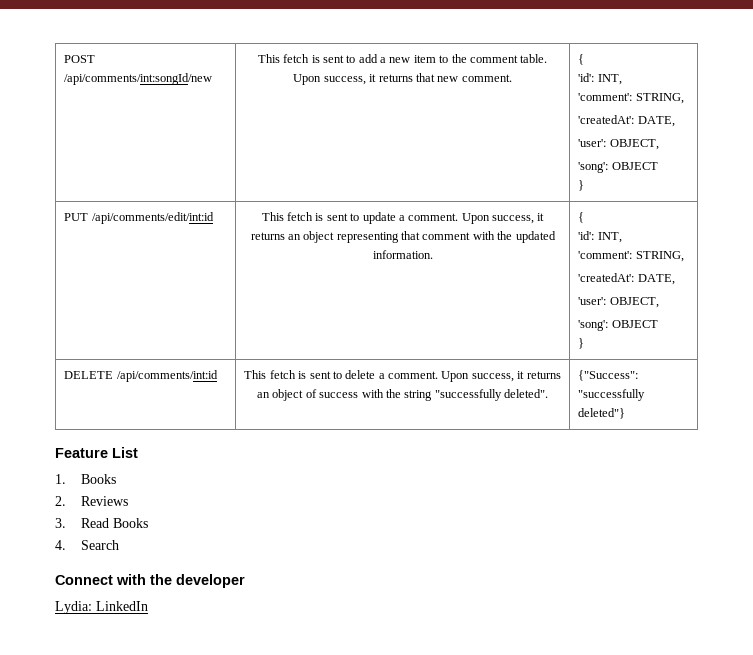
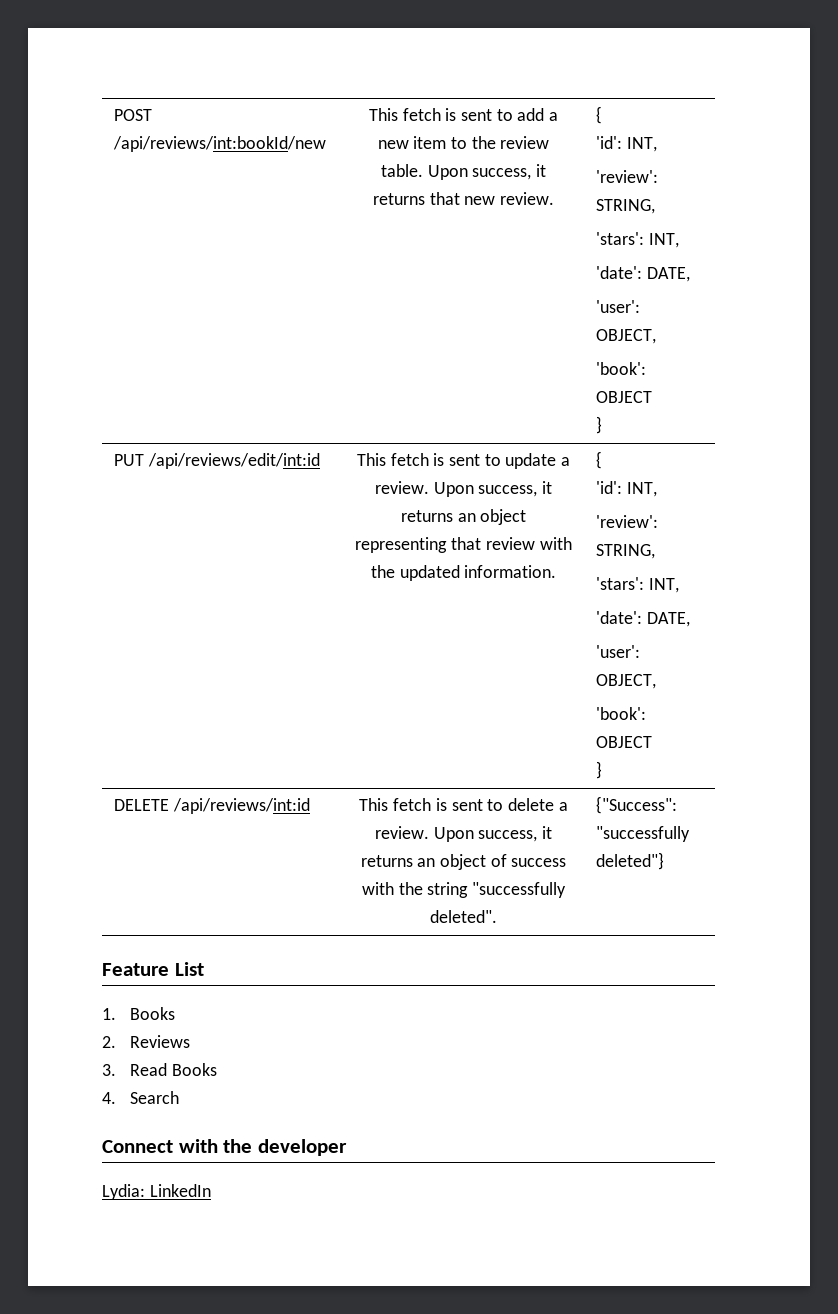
- POST /api/comments/int:songId/new | This fetch is sent to add a new item to the comment table. Upon success, it returns that new comment. | {
+ POST /api/reviews/int:bookId/new | This fetch is sent to add a new item to the review table. Upon success, it returns that new review. | {
  'id': INT,
- 'comment': STRING,
- 'createdAt': DATE,
+ 'review': STRING,
+ 'stars': INT,
+ 'date': DATE,
  'user': OBJECT,
- 'song': OBJECT
+ 'book': OBJECT
- PUT /api/comments/edit/int:id | This fetch is sent to update a comment. Upon success, it returns an object representing that comment with the updated information. | {
+ PUT /api/reviews/edit/int:id | This fetch is sent to update a review. Upon success, it returns an object representing that review with the updated information. | {
  'id': INT,
- 'comment': STRING,
- 'createdAt': DATE,
+ 'review': STRING,
+ 'stars': INT,
+ 'date': DATE,
  'user': OBJECT,
- 'song': OBJECT
+ 'book': OBJECT
- DELETE /api/comments/int:id | This fetch is sent to delete a comment. Upon success, it returns an object of success with the string "successfully deleted". | {"Success": "successfully deleted"}
+ DELETE /api/reviews/int:id | This fetch is sent to delete a review. Upon success, it returns an object of success with the string "successfully deleted". | {"Success": "successfully deleted"}

